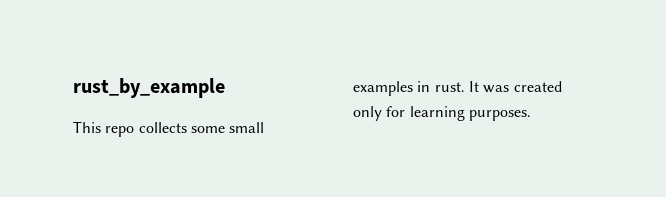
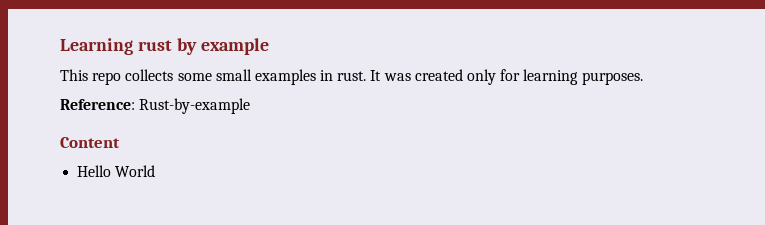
- rust_by_example
+ Learning rust by example
+ Reference: Rust-by-example
+ Content
+ Hello World

